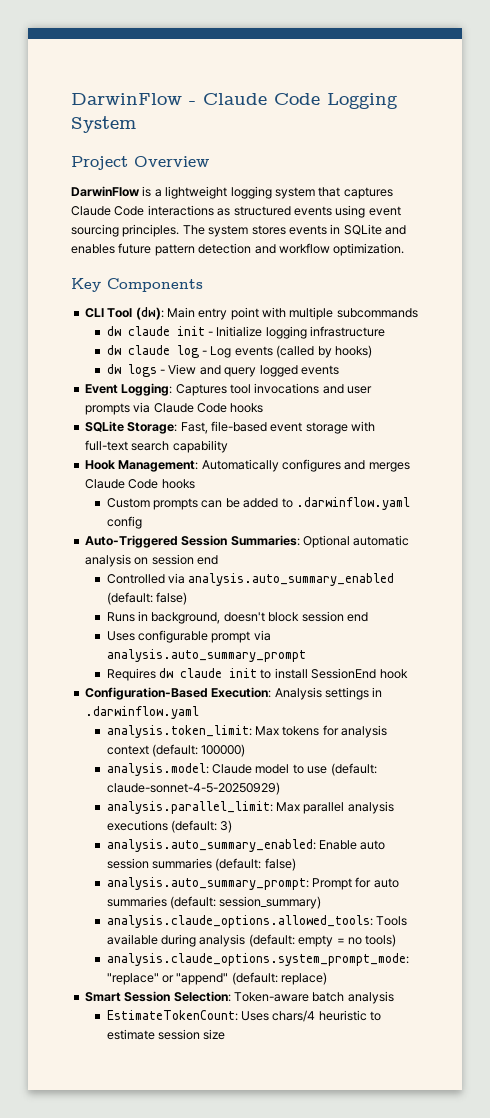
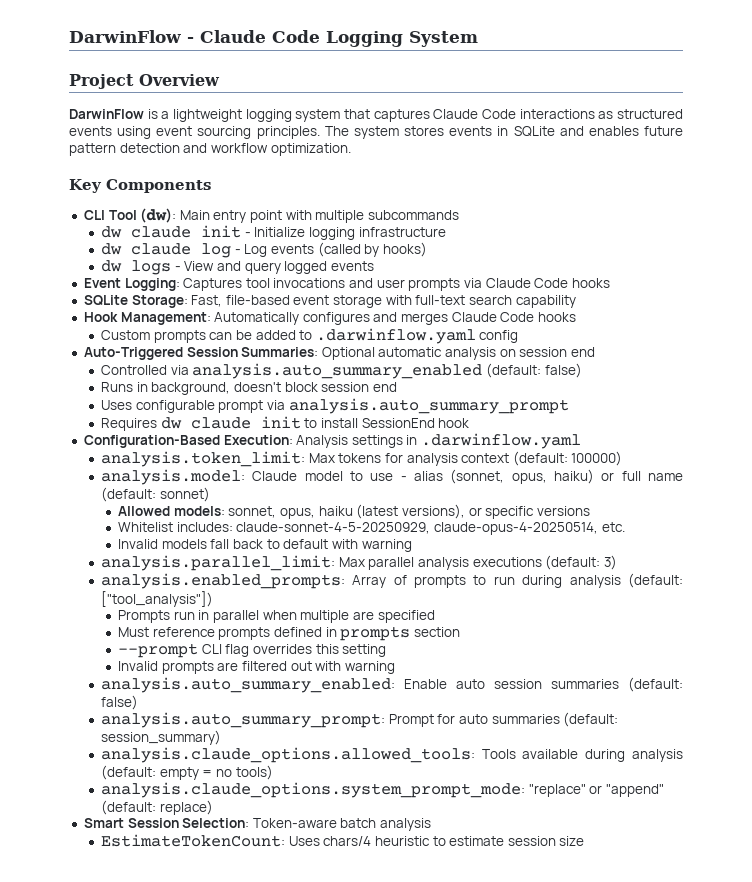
- analysis.model: Claude model to use (default: claude-sonnet-4-5-20250929)
+ analysis.model: Claude model to use - alias (sonnet, opus, haiku) or full name (default: sonnet)
+ Allowed models: sonnet, opus, haiku (latest versions), or specific versions
+ Whitelist includes: claude-sonnet-4-5-20250929, claude-opus-4-20250514, etc.
+ Invalid models fall back to default with warning
+ analysis.enabled_prompts: Array of prompts to run during analysis (default: ["tool_analysis"])
+ Prompts run in parallel when multiple are specified
+ Must reference prompts defined in prompts section
+ --prompt CLI flag overrides this setting
+ Invalid prompts are filtered out with warning

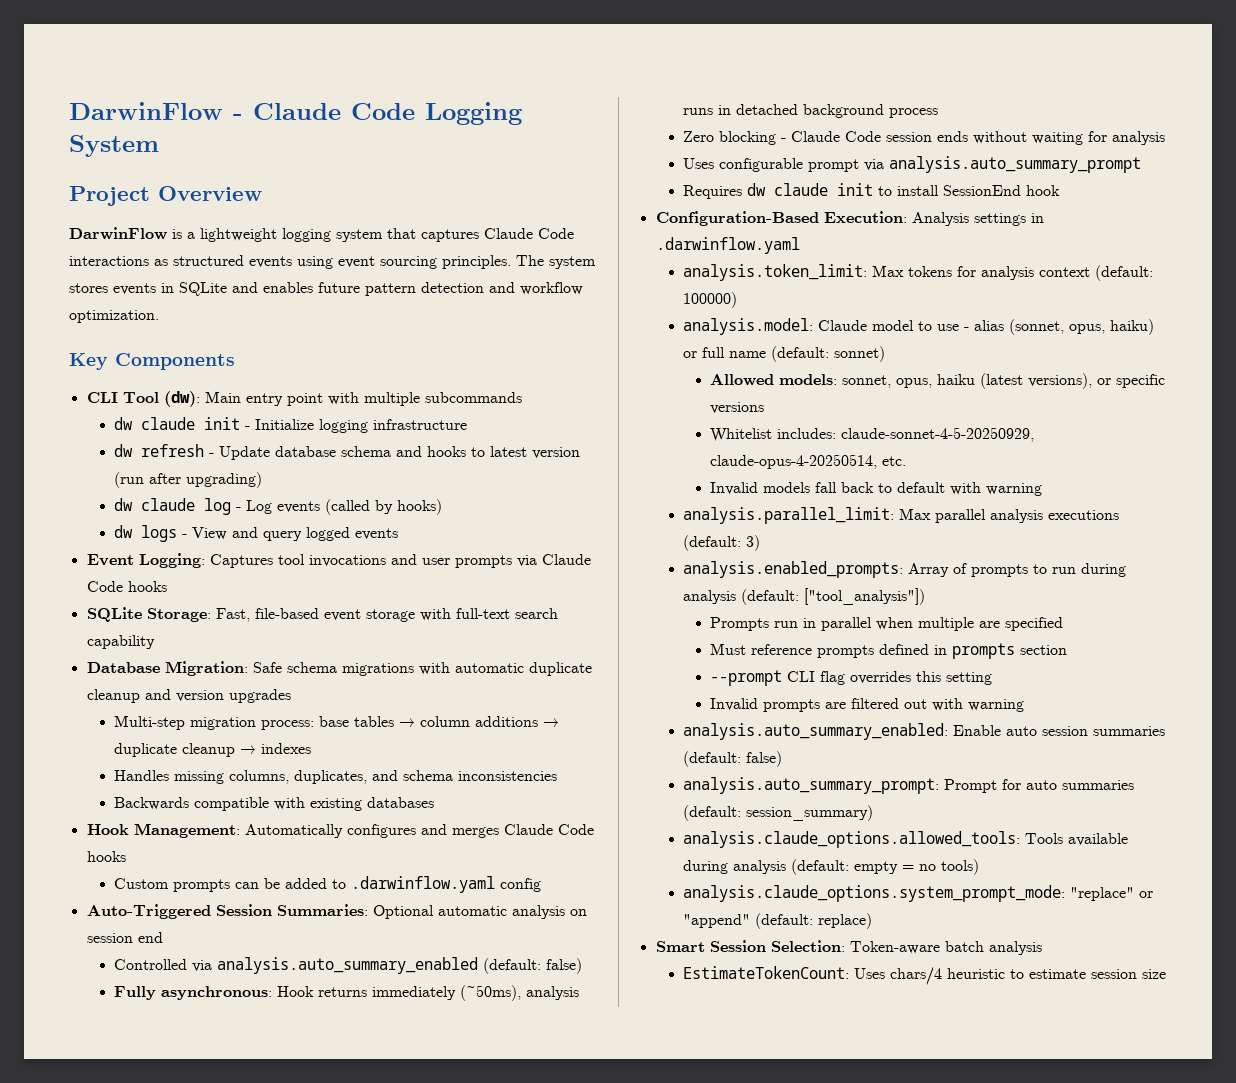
+ dw refresh - Update database schema and hooks to latest version (run after upgrading)
+ Database Migration: Safe schema migrations with automatic duplicate cleanup and version upgrades
+ Multi-step migration process: base tables → column additions → duplicate cleanup → indexes
+ Handles missing columns, duplicates, and schema inconsistencies
+ Backwards compatible with existing databases
- Runs in background, doesn't block session end
+ Fully asynchronous: Hook returns immediately (~50ms), analysis runs in detached background process
+ Zero blocking - Claude Code session ends without waiting for analysis

